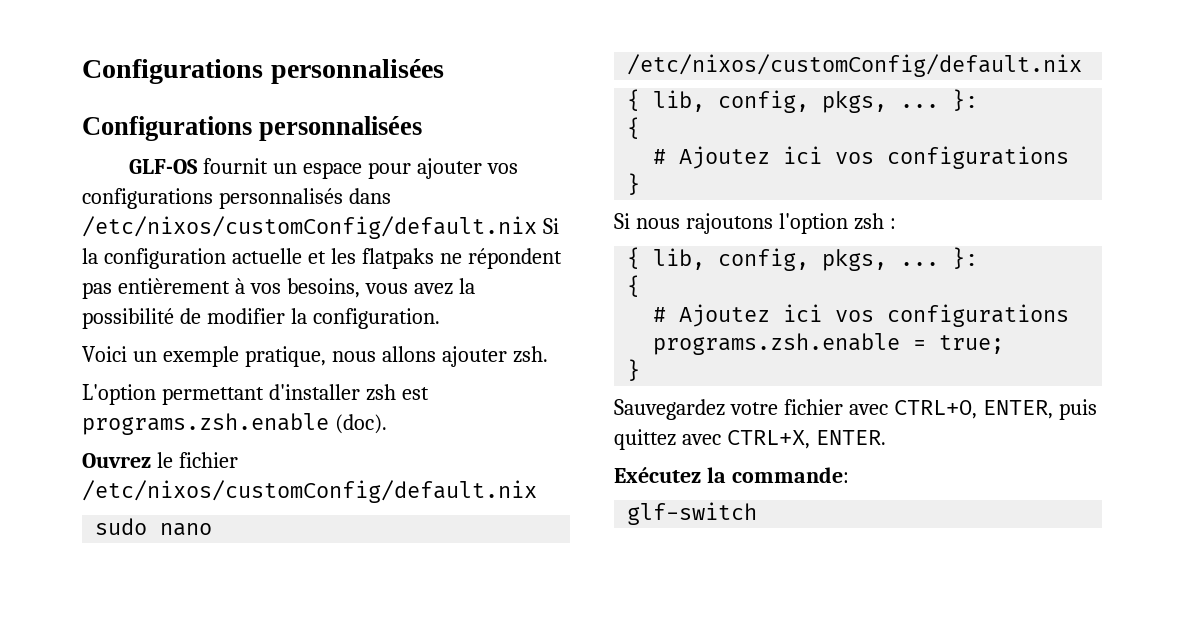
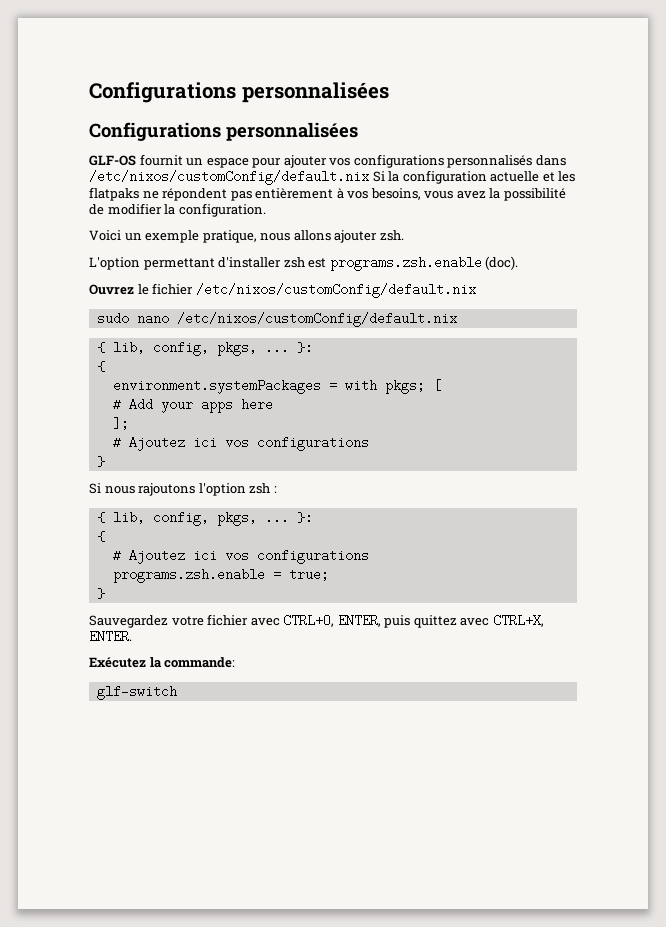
+ environment.systemPackages = with pkgs; [
+ # Add your apps here
+ ];

